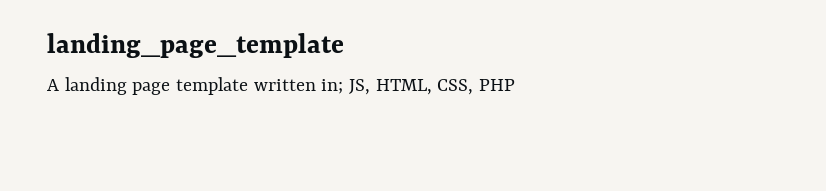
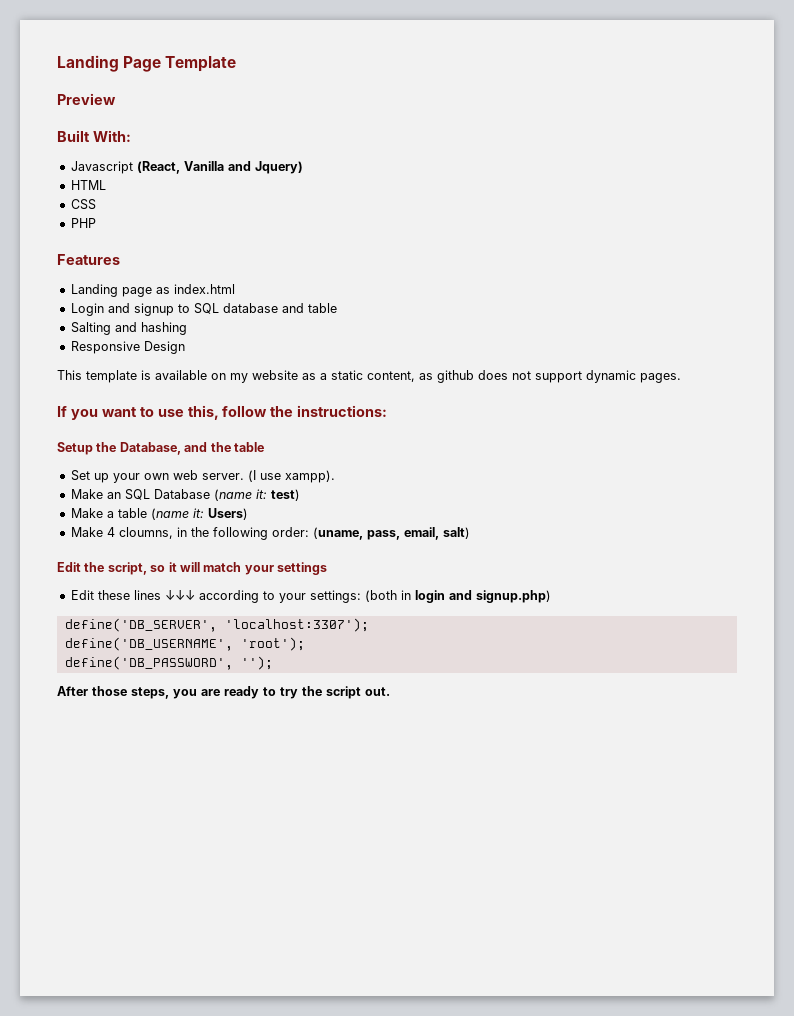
- landing_page_template
- A landing page template written in; JS, HTML, CSS, PHP
+ Landing Page Template
+ Preview
+ Built With:
+ Javascript (React, Vanilla and Jquery)
+ HTML
+ CSS
+ PHP
+ Features
+ Landing page as index.html
+ Login and signup to SQL database and table
+ Salting and hashing
+ Responsive Design
+ This template is available on my website as a static content, as github does not support dynamic pages.
+ If you want to use this, follow the instructions:
+ Setup the Database, and the table
+ Set up your own web server. (I use xampp).
+ Make an SQL Database (name it: test)
+ Make a table (name it: Users)
+ Make 4 cloumns, in the following order: (uname, pass, email, salt)
+ Edit the script, so it will match your settings
+ Edit these lines ↓↓↓ according to your settings: (both in login and signup.php)
+ define('DB_SERVER', 'localhost:3307');
+ define('DB_USERNAME', 'root');
+ define('DB_PASSWORD', '');
+ After those steps, you are ready to try the script out.

